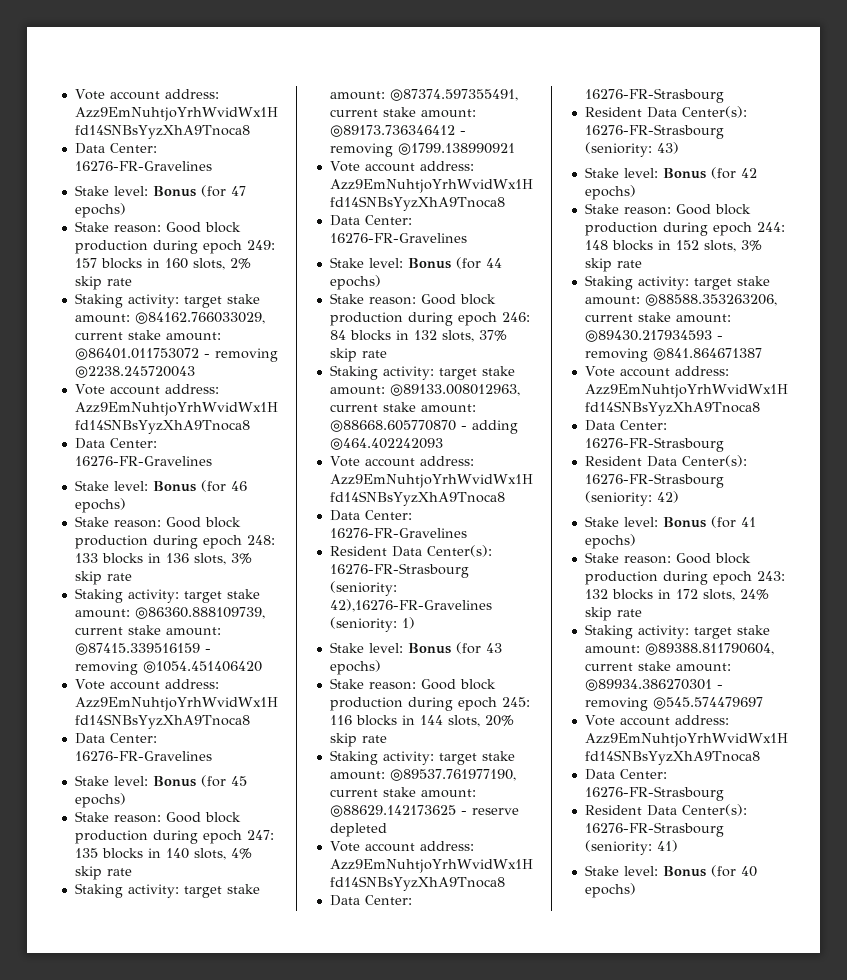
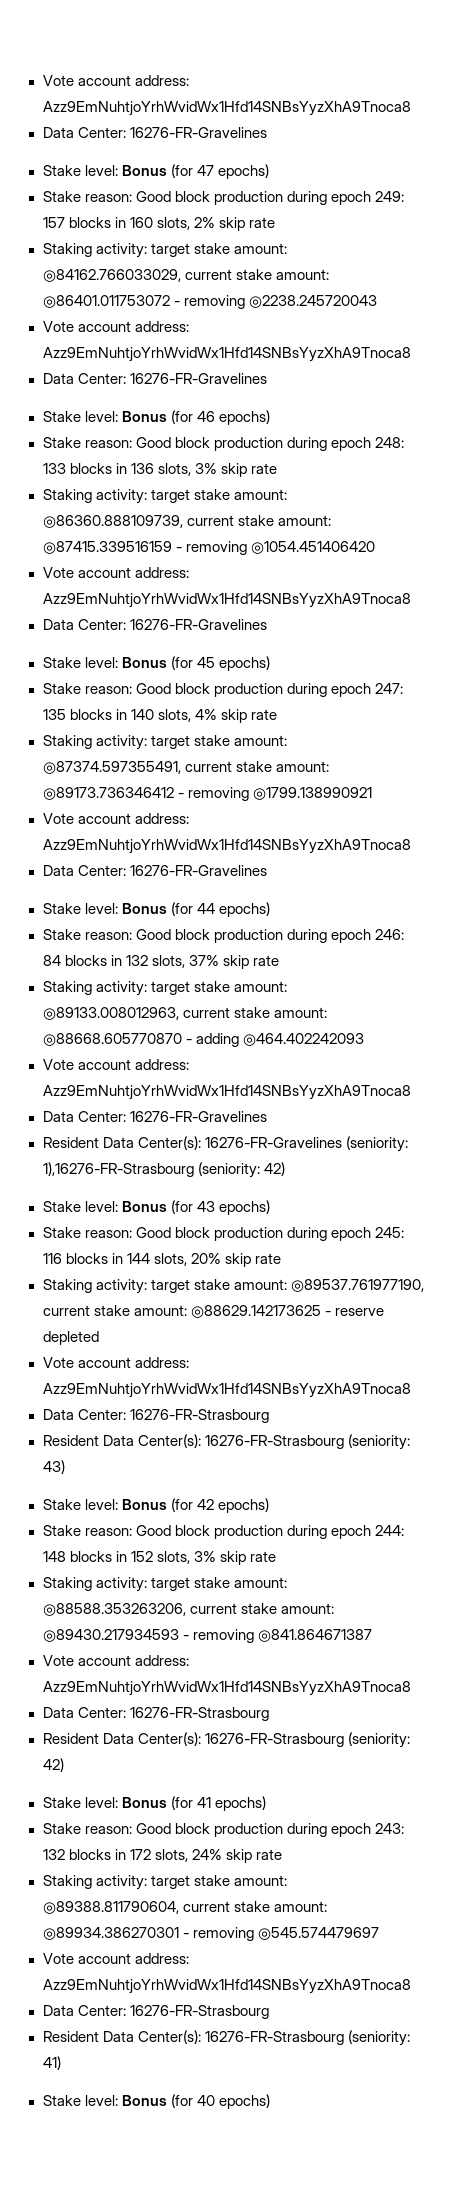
- Resident Data Center(s): 16276-FR-Strasbourg (seniority: 42),16276-FR-Gravelines (seniority: 1)
+ Resident Data Center(s): 16276-FR-Gravelines (seniority: 1),16276-FR-Strasbourg (seniority: 42)

